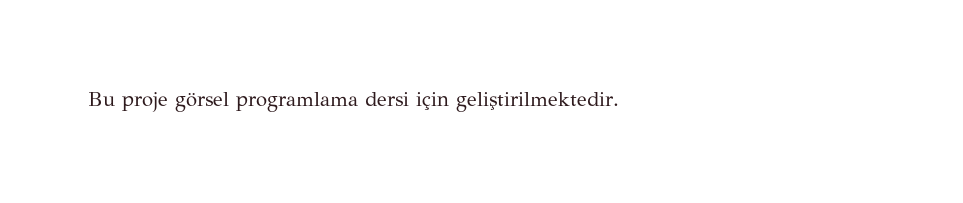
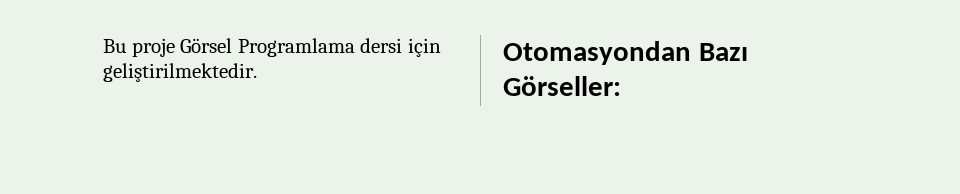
- Bu proje görsel programlama dersi için geliştirilmektedir.
+ Bu proje Görsel Programlama dersi için geliştirilmektedir.
+ Otomasyondan Bazı Görseller:

